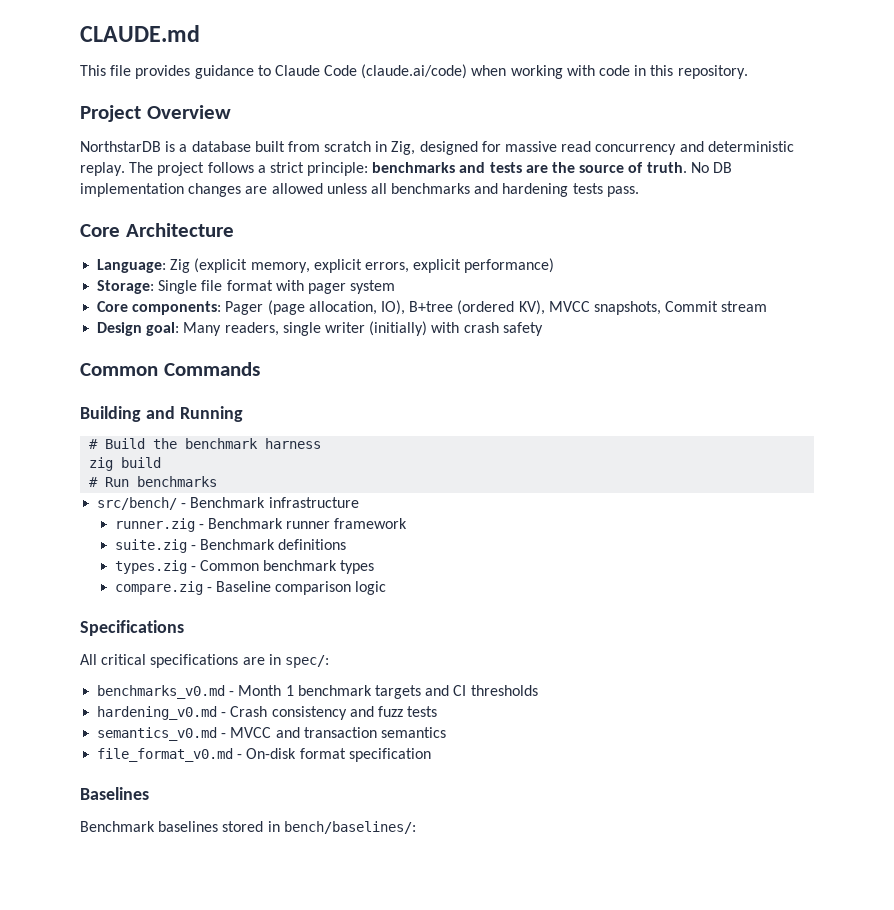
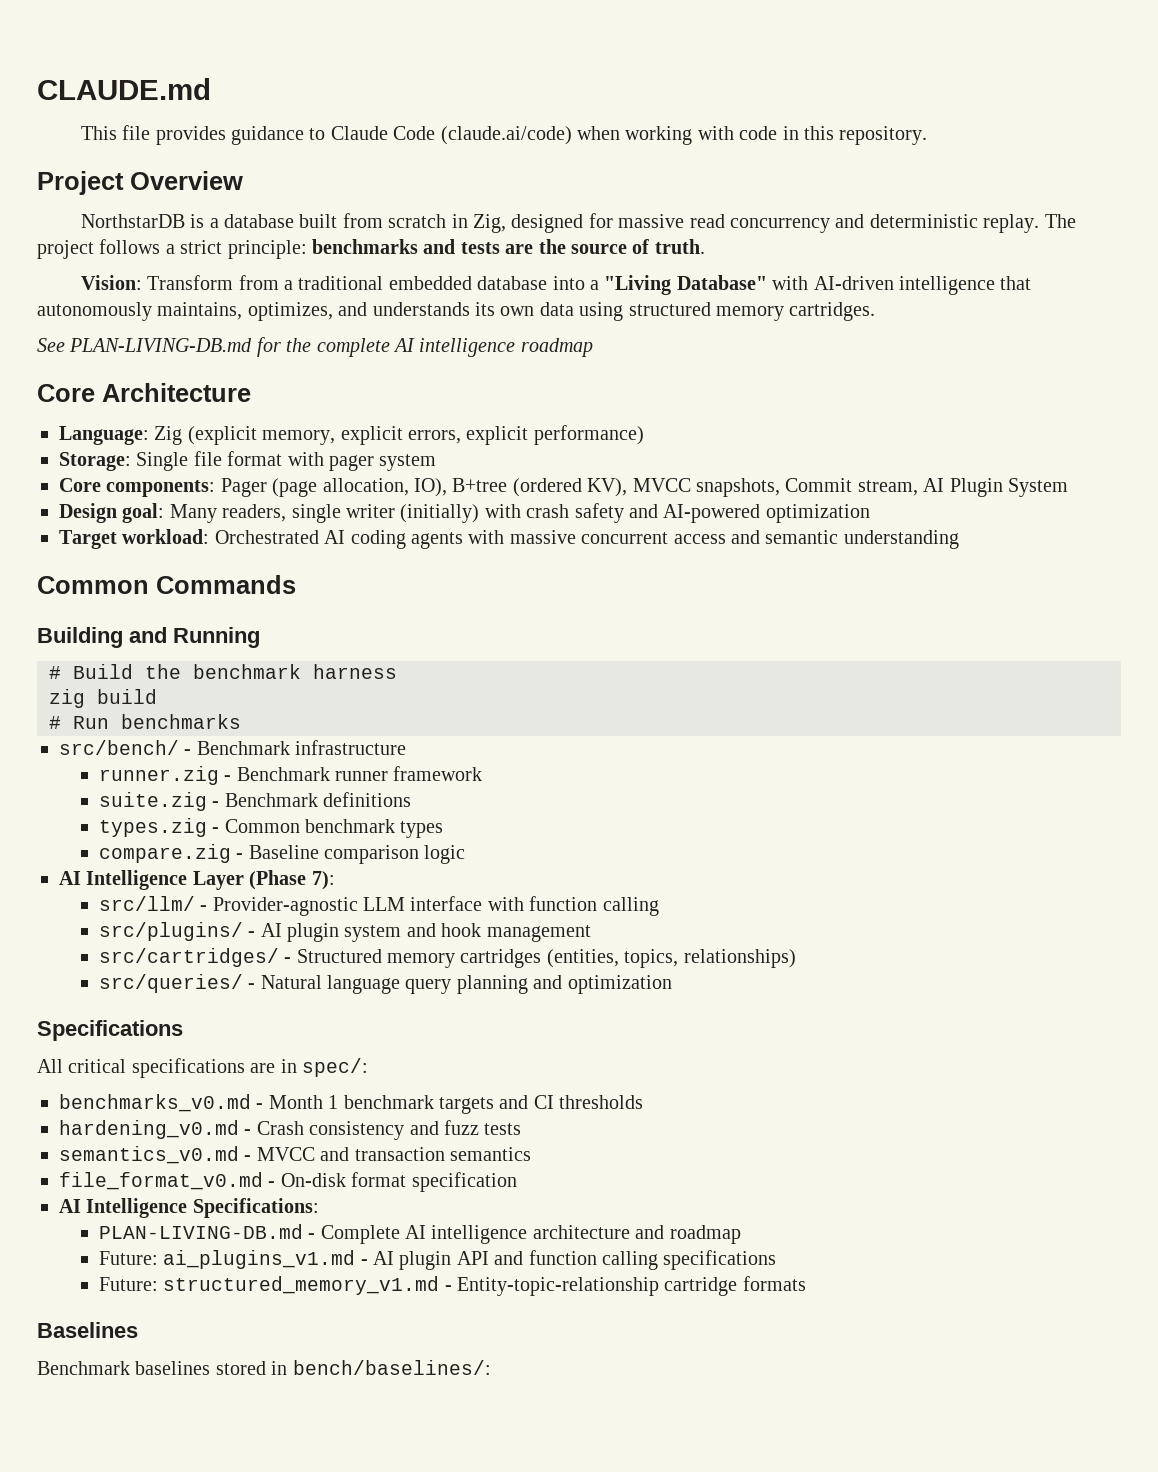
- The project follows a strict principle: benchmarks and tests are the source of truth. No DB implementation changes are allowed unless all benchmarks and hardening tests pass.
+ The project follows a strict principle: benchmarks and tests are the source of truth.
+ Vision: Transform from a traditional embedded database into a "Living Database" with AI-driven intelligence that autonomously maintains, optimizes, and understands its own data using structured memory cartridges.
+ See PLAN-LIVING-DB.md for the complete AI intelligence roadmap
- Core components: Pager (page allocation, IO), B+tree (ordered KV), MVCC snapshots, Commit stream
+ Core components: Pager (page allocation, IO), B+tree (ordered KV), MVCC snapshots, Commit stream, AI Plugin System
- Design goal: Many readers, single writer (initially) with crash safety
+ Design goal: Many readers, single writer (initially) with crash safety and AI-powered optimization
+ Target workload: Orchestrated AI coding agents with massive concurrent access and semantic understanding
+ AI Intelligence Layer (Phase 7):
+ src/llm/ - Provider-agnostic LLM interface with function calling
+ src/plugins/ - AI plugin system and hook management
+ src/cartridges/ - Structured memory cartridges (entities, topics, relationships)
+ src/queries/ - Natural language query planning and optimization
+ AI Intelligence Specifications:
+ PLAN-LIVING-DB.md - Complete AI intelligence architecture and roadmap
+ Future: ai_plugins_v1.md - AI plugin API and function calling specifications
+ Future: structured_memory_v1.md - Entity-topic-relationship cartridge formats

